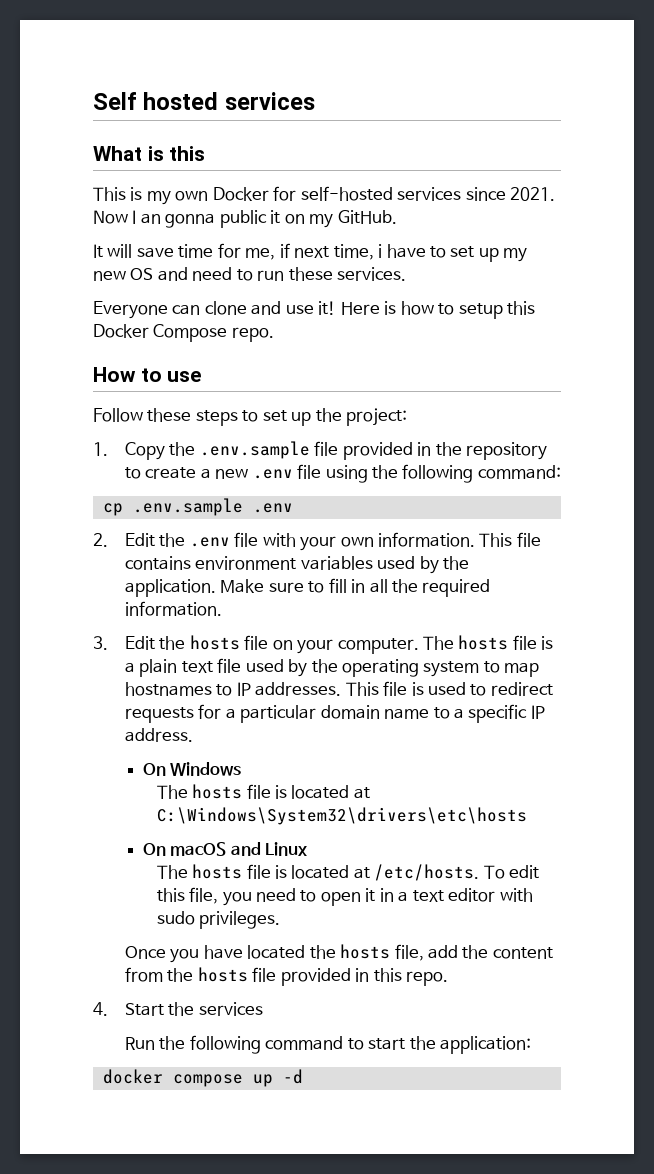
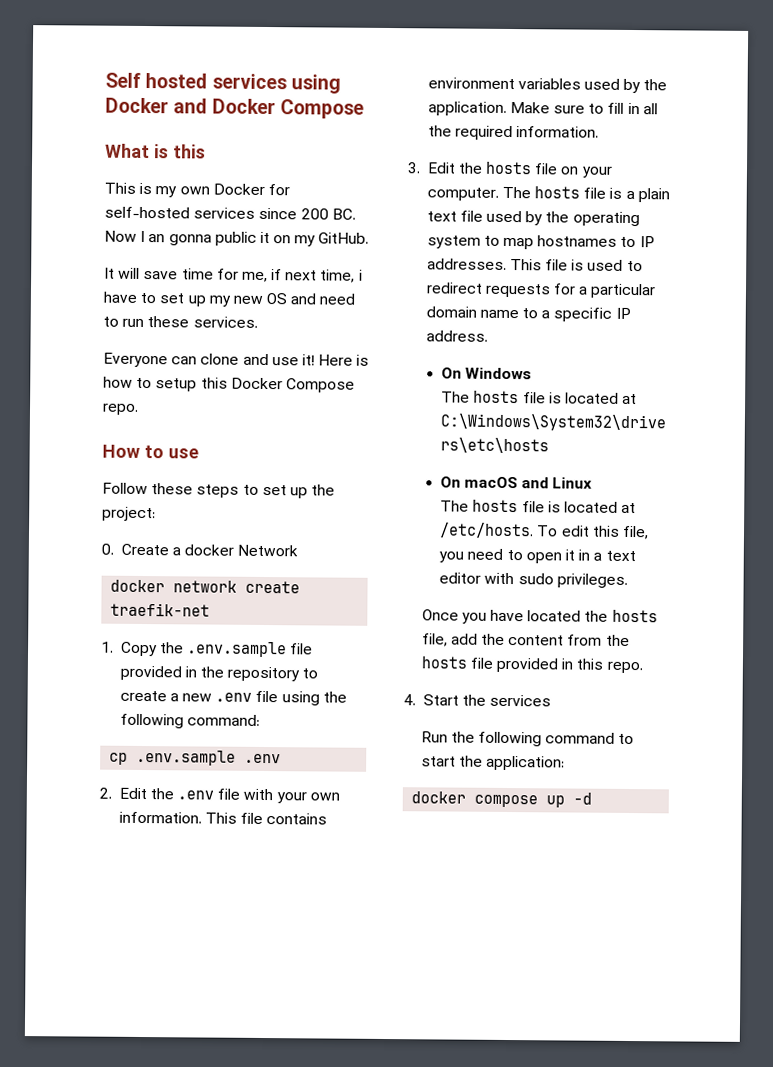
- Self hosted services
+ Self hosted services using Docker and Docker Compose
- This is my own Docker for self-hosted services since 2021. Now I an gonna public it on my GitHub.
+ This is my own Docker for self-hosted services since 200 BC. Now I an gonna public it on my GitHub.
+ 0. Create a docker Network
+ docker network create traefik-net

